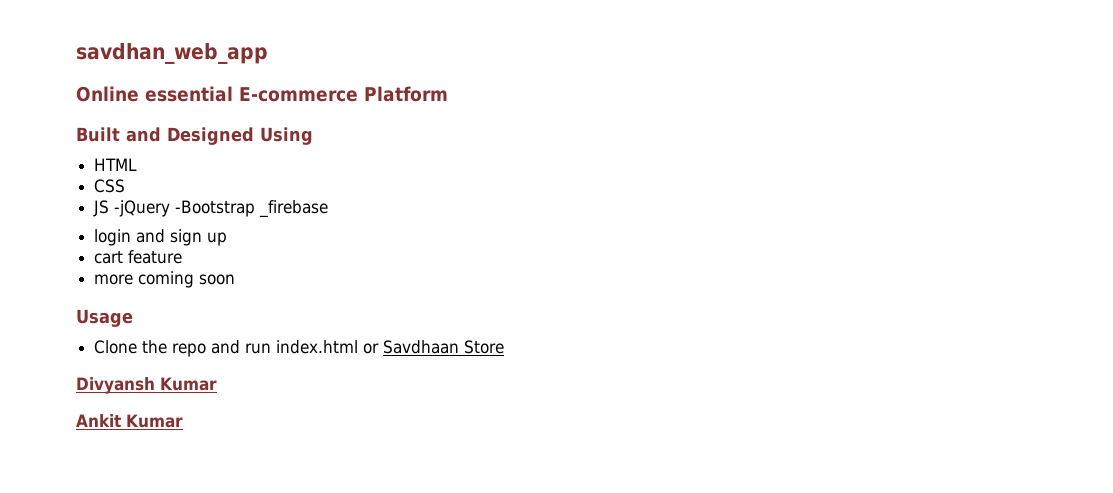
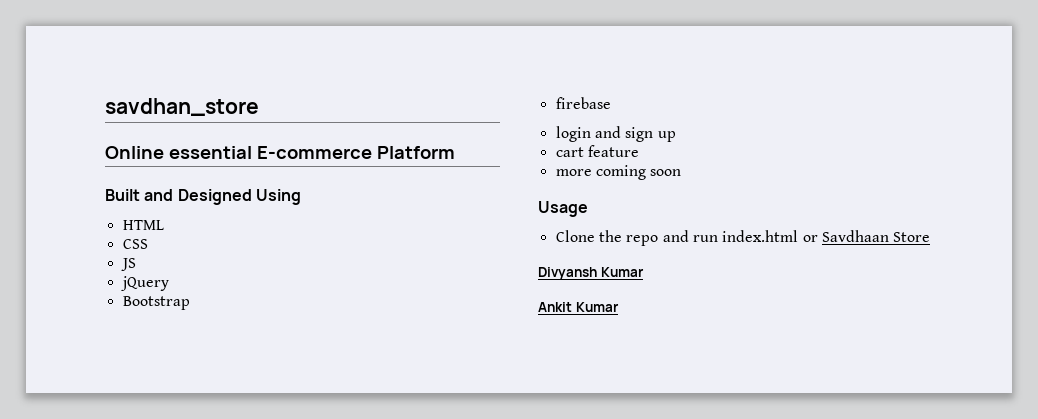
- savdhan_web_app
+ savdhan_store
- JS -jQuery -Bootstrap _firebase
+ JS
+ jQuery
+ Bootstrap
+ firebase

